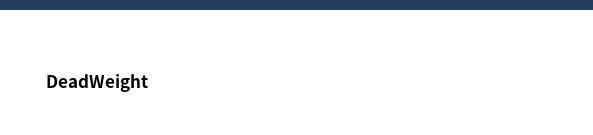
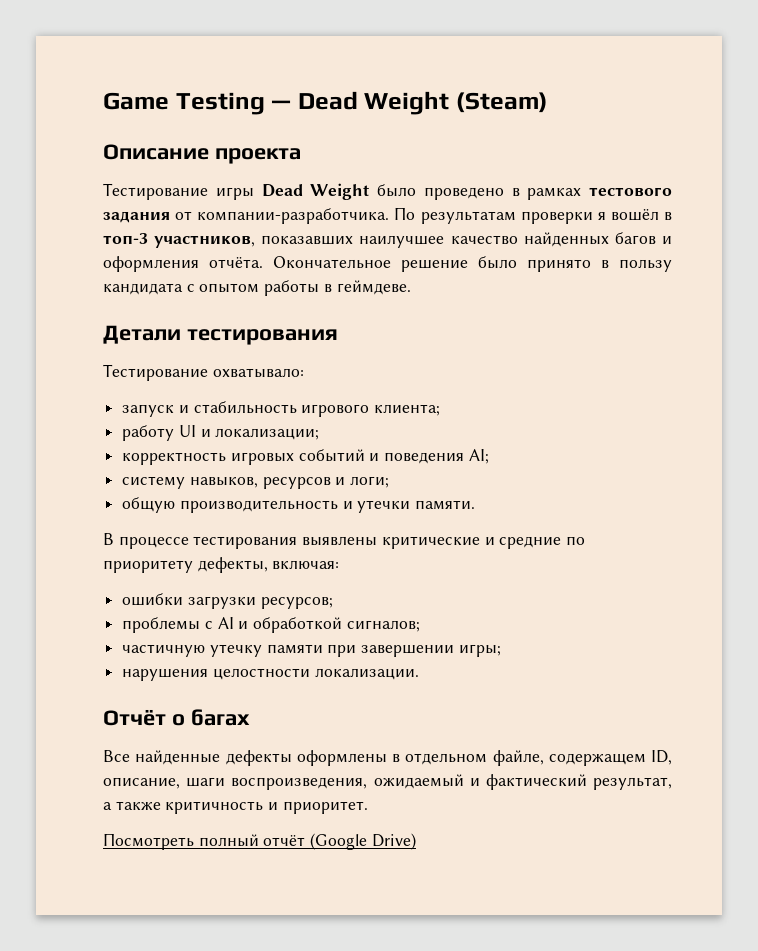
- DeadWeight
+ Game Testing — Dead Weight (Steam)
+ Описание проекта
+ Тестирование игры Dead Weight было проведено в рамках тестового задания от компании-разработчика. По результатам проверки я вошёл в топ-3 участников, показавших наилучшее качество найденных багов и оформления отчёта. Окончательное решение было принято в пользу кандидата с опытом работы в геймдеве.
+ Детали тестирования
+ Тестирование охватывало:
+ запуск и стабильность игрового клиента;
+ работу UI и локализации;
+ корректность игровых событий и поведения AI;
+ систему навыков, ресурсов и логи;
+ общую производительность и утечки памяти.
+ В процессе тестирования выявлены критические и средние по приоритету дефекты, включая:
+ ошибки загрузки ресурсов;
+ проблемы с AI и обработкой сигналов;
+ частичную утечку памяти при завершении игры;
+ нарушения целостности локализации.
+ Отчёт о багах
+ Все найденные дефекты оформлены в отдельном файле, содержащем ID, описание, шаги воспроизведения, ожидаемый и фактический результат, а также критичность и приоритет.
+ Посмотреть полный отчёт (Google Drive)

